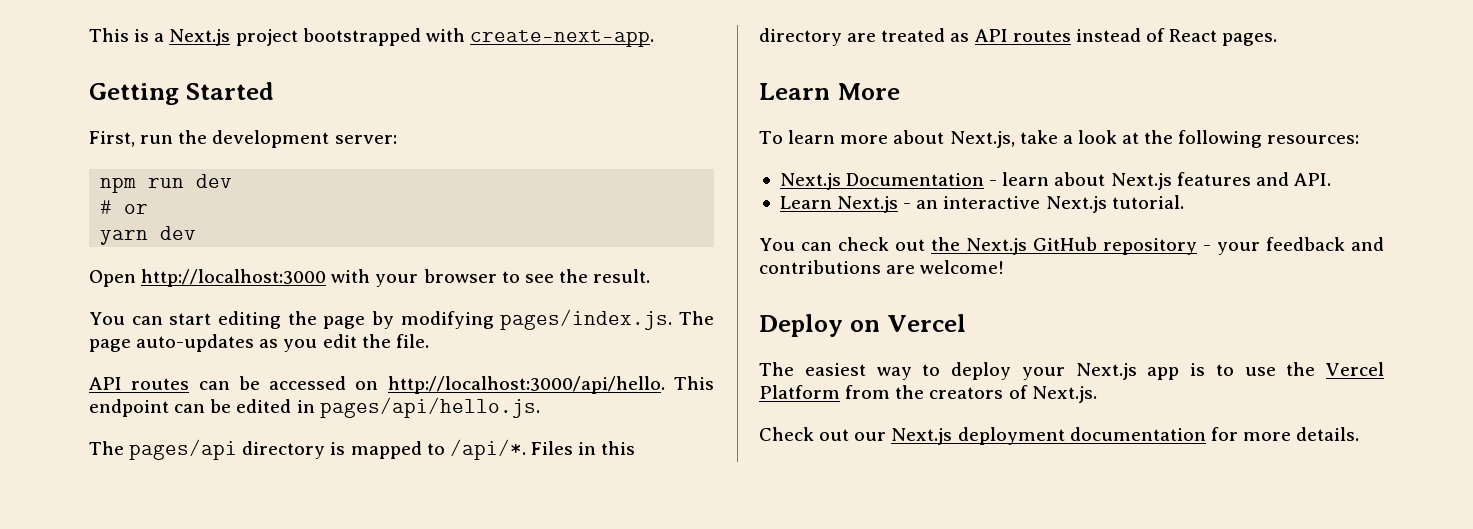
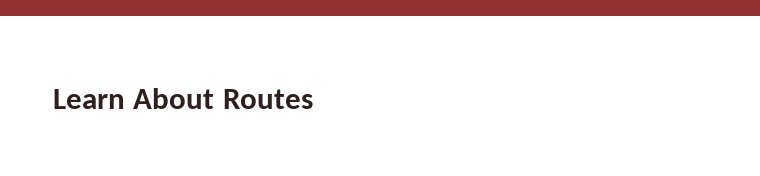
- This is a Next.js project bootstrapped with create-next-app.
- Getting Started
- First, run the development server:
- npm run dev
- # or
- yarn dev
- Open http://localhost:3000 with your browser to see the result.
- You can start editing the page by modifying pages/index.js. The page auto-updates as you edit the file.
- API routes can be accessed on http://localhost:3000/api/hello. This endpoint can be edited in pages/api/hello.js.
- The pages/api directory is mapped to /api/*. Files in this directory are treated as API routes instead of React pages.
- Learn More
- To learn more about Next.js, take a look at the following resources:
- Next.js Documentation - learn about Next.js features and API.
- Learn Next.js - an interactive Next.js tutorial.
- You can check out the Next.js GitHub repository - your feedback and contributions are welcome!
- Deploy on Vercel
- The easiest way to deploy your Next.js app is to use the Vercel Platform from the creators of Next.js.
- Check out our Next.js deployment documentation for more details.
+ Learn About Routes

